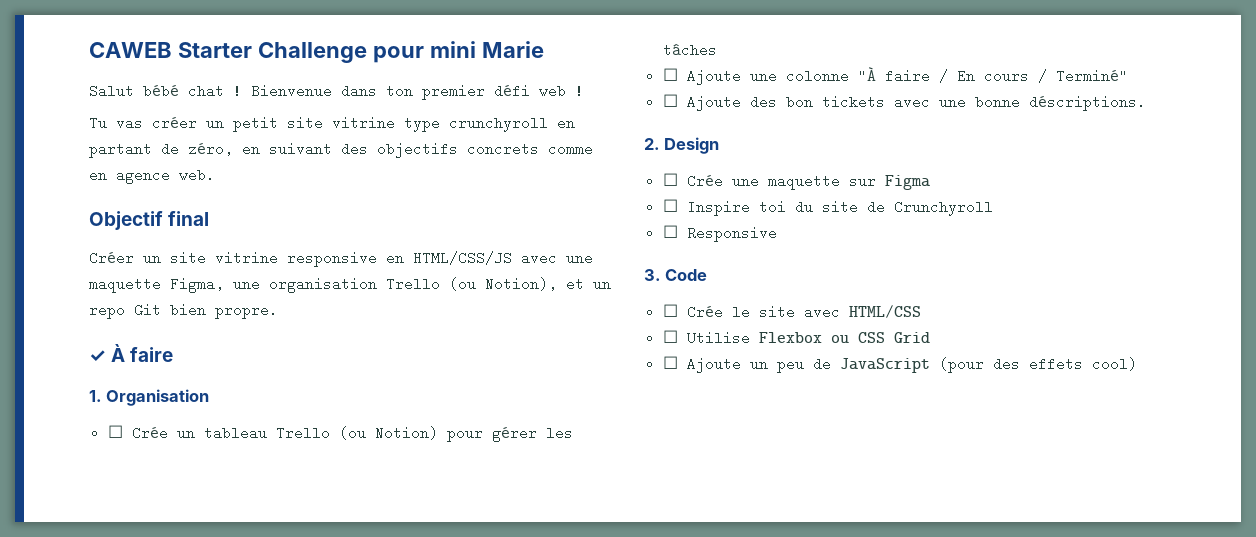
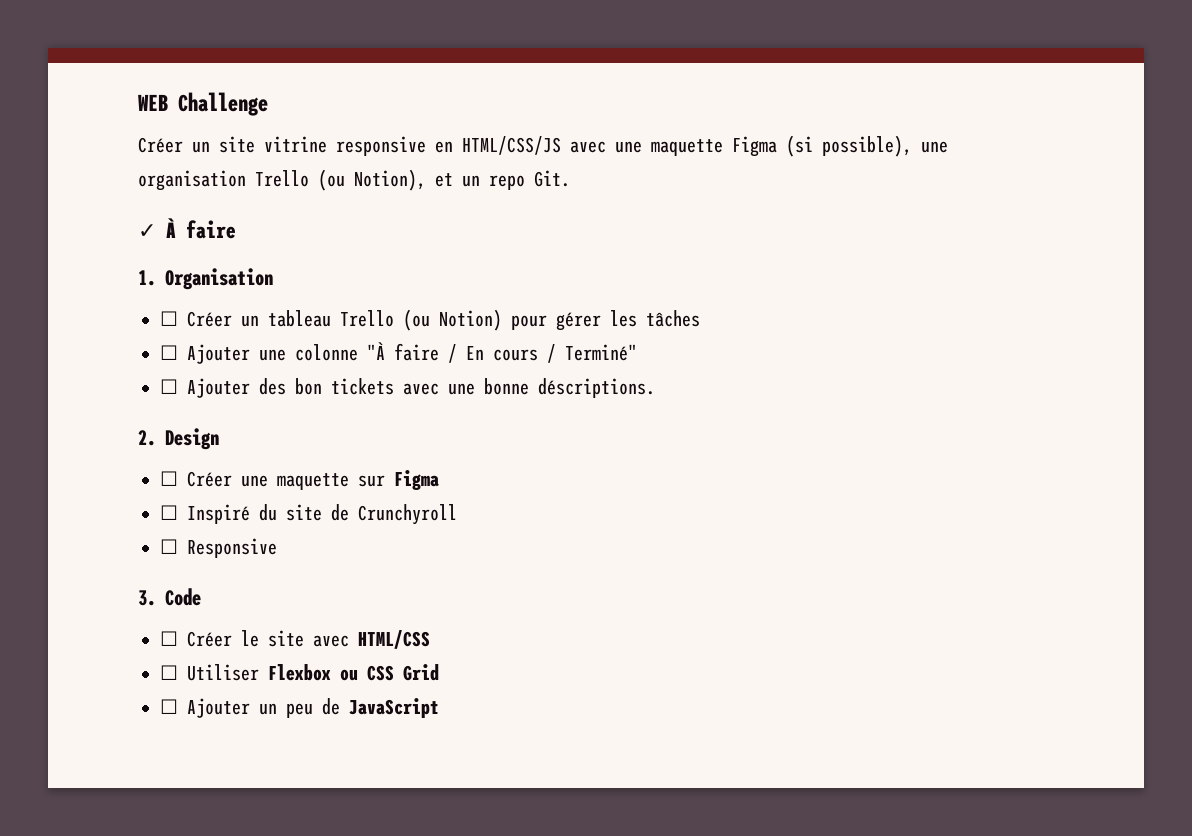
- CAWEB Starter Challenge pour mini Marie
- Salut bébé chat ! Bienvenue dans ton premier défi web !
- Tu vas créer un petit site vitrine type crunchyroll en partant de zéro, en suivant des objectifs concrets comme en agence web.
- Objectif final
+ WEB Challenge
- Créer un site vitrine responsive en HTML/CSS/JS avec une maquette Figma, une organisation Trello (ou Notion), et un repo Git bien propre.
+ Créer un site vitrine responsive en HTML/CSS/JS avec une maquette Figma (si possible), une organisation Trello (ou Notion), et un repo Git.
- ☐ Crée un tableau Trello (ou Notion) pour gérer les tâches
+ ☐ Créer un tableau Trello (ou Notion) pour gérer les tâches
- ☐ Ajoute une colonne "À faire / En cours / Terminé"
+ ☐ Ajouter une colonne "À faire / En cours / Terminé"
- ☐ Ajoute des bon tickets avec une bonne déscriptions.
+ ☐ Ajouter des bon tickets avec une bonne déscriptions.
- ☐ Crée une maquette sur Figma
+ ☐ Créer une maquette sur Figma
- ☐ Inspire toi du site de Crunchyroll
+ ☐ Inspiré du site de Crunchyroll
- ☐ Crée le site avec HTML/CSS
+ ☐ Créer le site avec HTML/CSS
- ☐ Utilise Flexbox ou CSS Grid
+ ☐ Utiliser Flexbox ou CSS Grid
- ☐ Ajoute un peu de JavaScript (pour des effets cool)
+ ☐ Ajouter un peu de JavaScript

